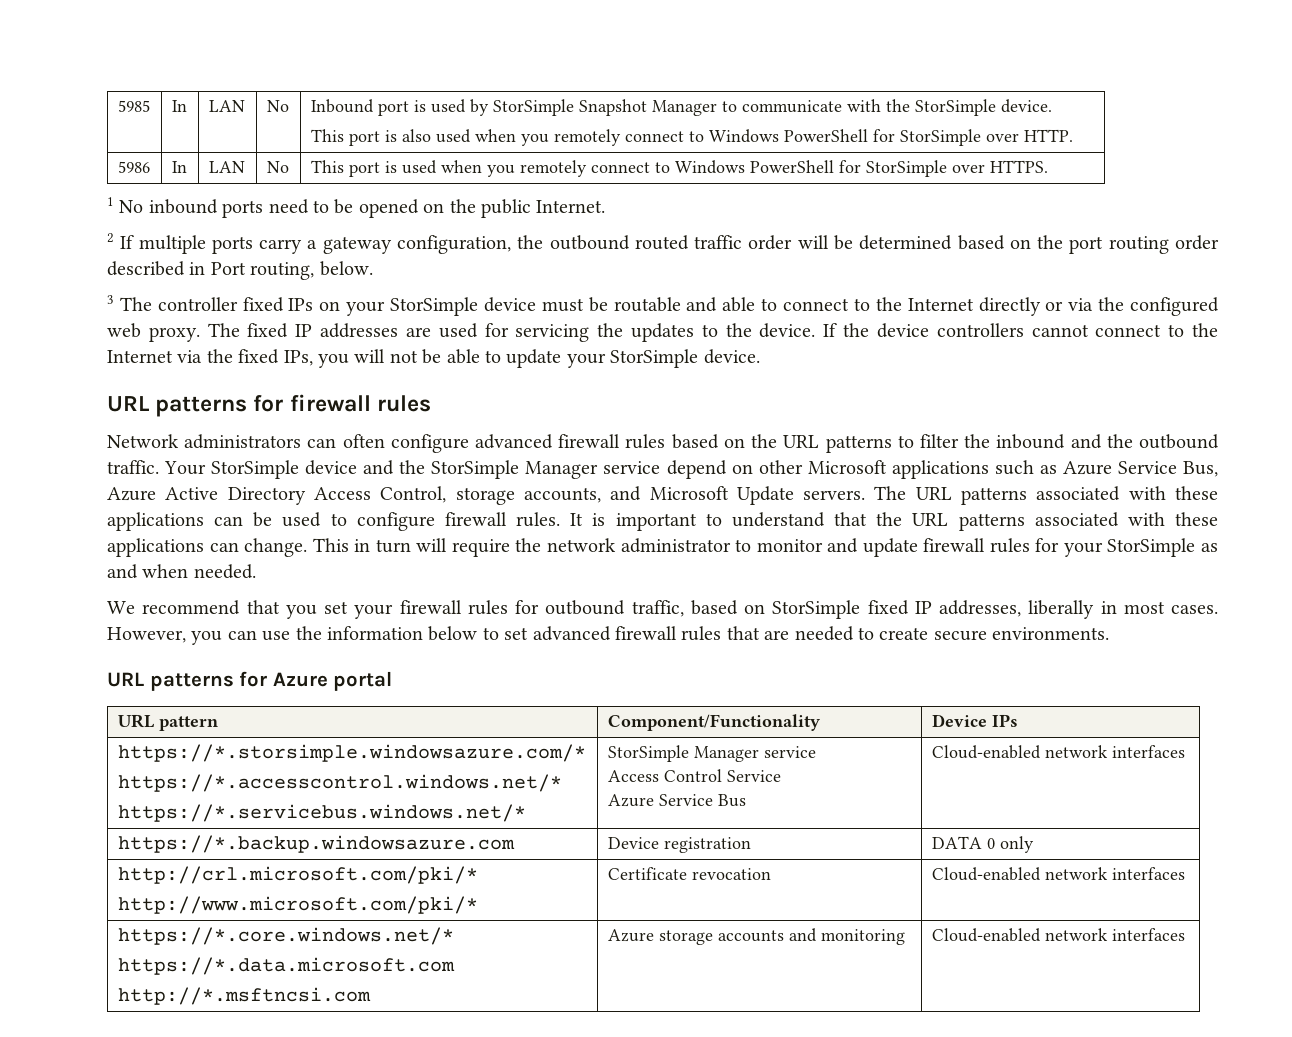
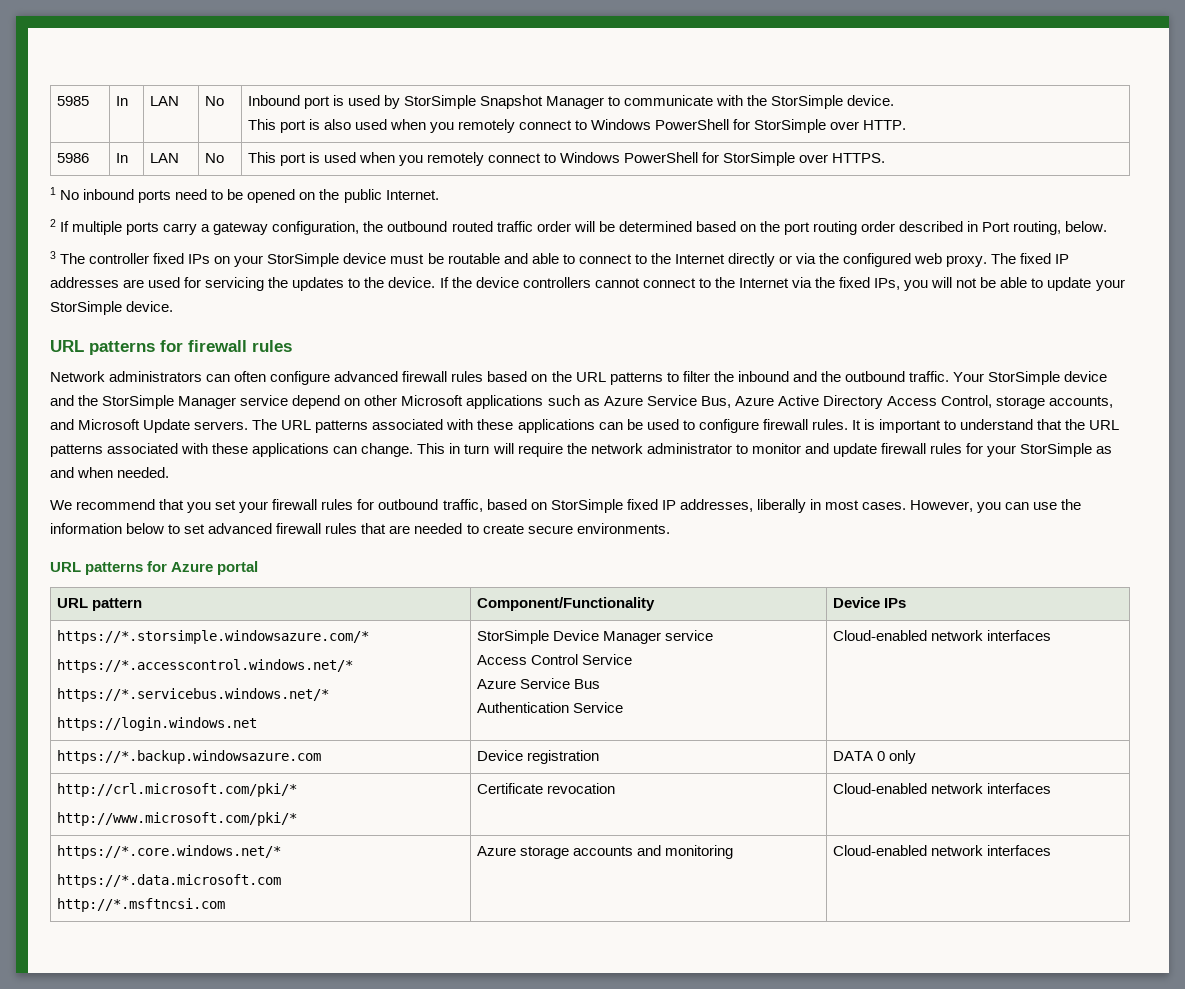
  https://*.storsimple.windowsazure.com/*
  https://*.accesscontrol.windows.net/*
- https://*.servicebus.windows.net/* | StorSimple Manager service
+ https://*.servicebus.windows.net/*
+ https://login.windows.net | StorSimple Device Manager service
  Access Control Service
- Azure Service Bus | Cloud-enabled network interfaces
+ Azure Service Bus
+ Authentication Service | Cloud-enabled network interfaces

